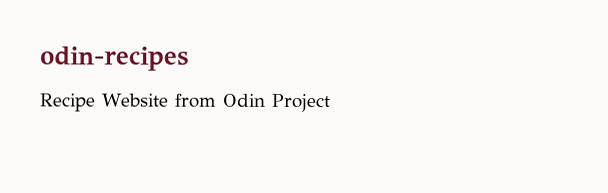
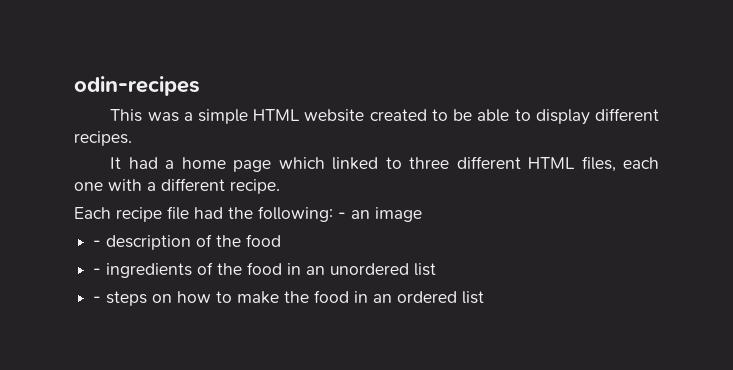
- Recipe Website from Odin Project
+ This was a simple HTML website created to be able to display different recipes.
+ It had a home page which linked to three different HTML files, each one with a different recipe.
+ Each recipe file had the following: - an image
+ - description of the food
+ - ingredients of the food in an unordered list
+ - steps on how to make the food in an ordered list

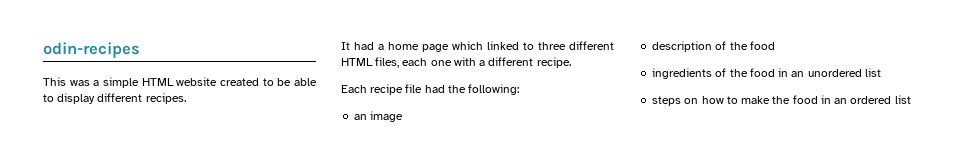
- Each recipe file had the following: - an image
+ Each recipe file had the following:
+ an image
- - description of the food
+ description of the food
- - ingredients of the food in an unordered list
+ ingredients of the food in an unordered list
- - steps on how to make the food in an ordered list
+ steps on how to make the food in an ordered list

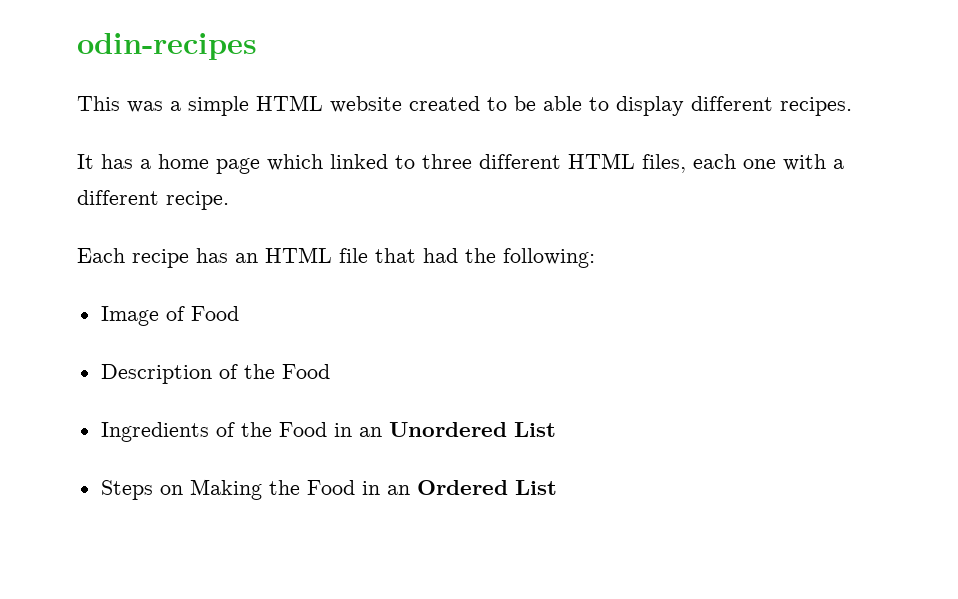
- It had a home page which linked to three different HTML files, each one with a different recipe.
+ It has a home page which linked to three different HTML files, each one with a different recipe.
- Each recipe file had the following:
- an image
- description of the food
- ingredients of the food in an unordered list
- steps on how to make the food in an ordered list
+ Each recipe has an HTML file that had the following:
+ Image of Food
+ Description of the Food
+ Ingredients of the Food in an Unordered List
+ Steps on Making the Food in an Ordered List

